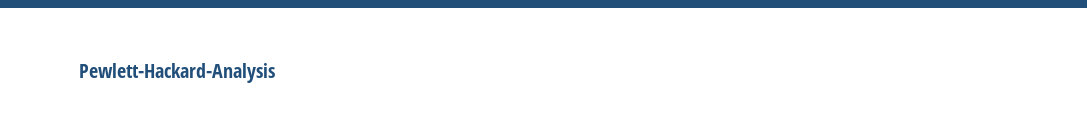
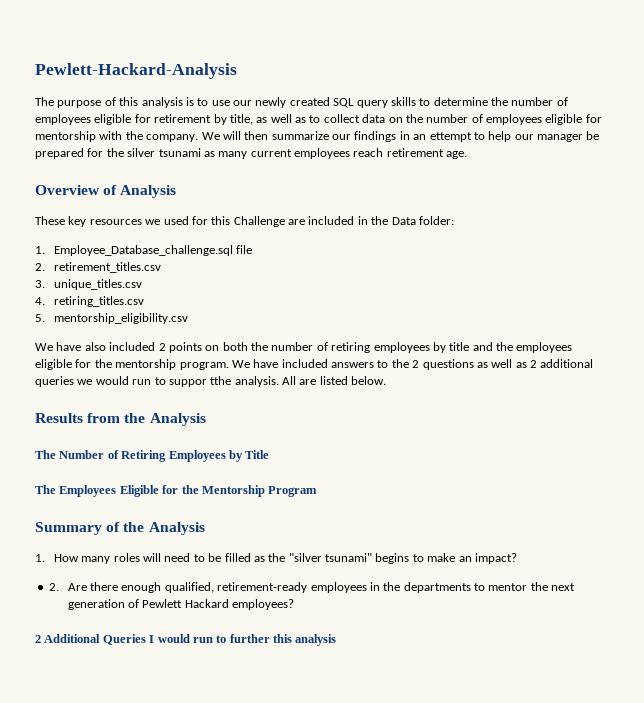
+ The purpose of this analysis is to use our newly created SQL query skills to determine the number of employees eligible for retirement by title, as well as to collect data on the number of employees eligible for mentorship with the company. We will then summarize our findings in an ettempt to help our manager be prepared for the silver tsunami as many current employees reach retirement age.
+ Overview of Analysis
+ These key resources we used for this Challenge are included in the Data folder:
+ 1. Employee_Database_challenge.sql file
+ 2. retirement_titles.csv
+ 3. unique_titles.csv
+ 4. retiring_titles.csv
+ 5. mentorship_eligibility.csv
+ We have also included 2 points on both the number of retiring employees by title and the employees eligible for the mentorship program. We have included answers to the 2 questions as well as 2 additional queries we would run to suppor tthe analysis. All are listed below.
+ Results from the Analysis
+ The Number of Retiring Employees by Title
+ The Employees Eligible for the Mentorship Program
+ Summary of the Analysis
+ 1. How many roles will need to be filled as the "silver tsunami" begins to make an impact?
+ 2. Are there enough qualified, retirement-ready employees in the departments to mentor the next generation of Pewlett Hackard employees?
+ 2 Additional Queries I would run to further this analysis

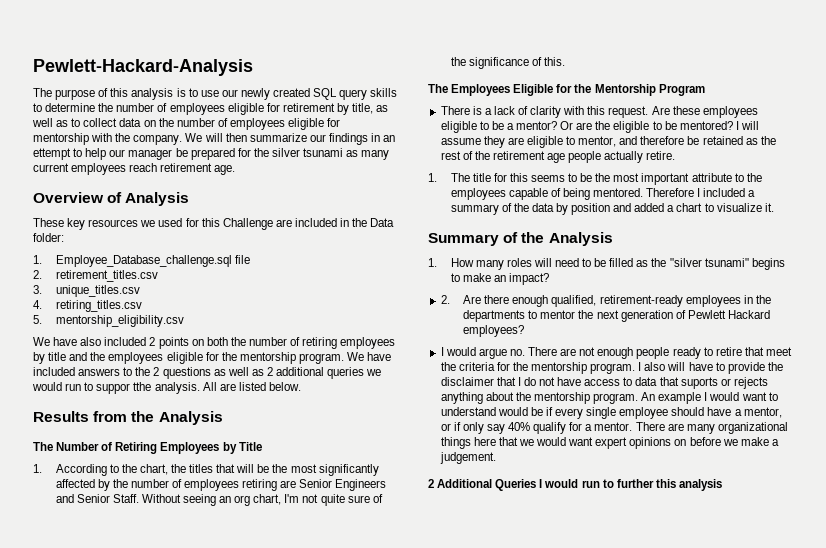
+ 1. According to the chart, the titles that will be the most significantly affected by the number of employees retiring are Senior Engineers and Senior Staff. Without seeing an org chart, I'm not quite sure of the significance of this.
+ There is a lack of clarity with this request. Are these employees eligible to be a mentor? Or are the eligible to be mentored? I will assume they are eligible to mentor, and therefore be retained as the rest of the retirement age people actually retire.
+ 1. The title for this seems to be the most important attribute to the employees capable of being mentored. Therefore I included a summary of the data by position and added a chart to visualize it.
+ I would argue no. There are not enough people ready to retire that meet the criteria for the mentorship program. I also will have to provide the disclaimer that I do not have access to data that suports or rejects anything about the mentorship program. An example I would want to understand would be if every single employee should have a mentor, or if only say 40% qualify for a mentor. There are many organizational things here that we would want expert opinions on before we make a judgement.

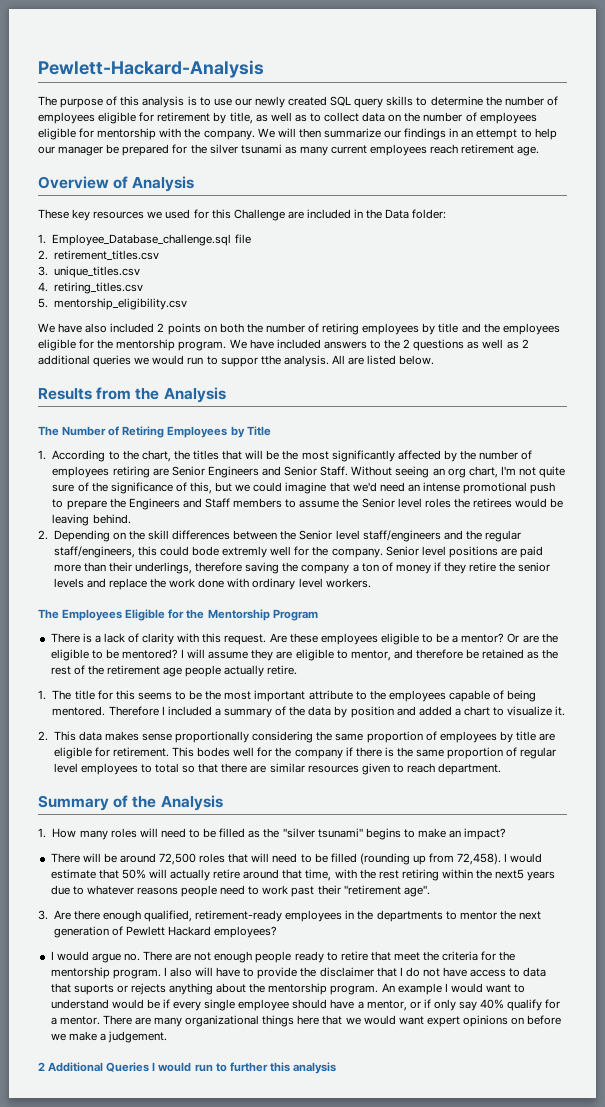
- Without seeing an org chart, I'm not quite sure of the significance of this.
+ Without seeing an org chart, I'm not quite sure of the significance of this, but we could imagine that we'd need an intense promotional push to prepare the Engineers and Staff members to assume the Senior level roles the retirees would be leaving behind.
+ 2. Depending on the skill differences between the Senior level staff/engineers and the regular staff/engineers, this could bode extremly well for the company. Senior level positions are paid more than their underlings, therefore saving the company a ton of money if they retire the senior levels and replace the work done with ordinary level workers.
+ 2. This data makes sense proportionally considering the same proportion of employees by title are eligible for retirement. This bodes well for the company if there is the same proportion of regular level employees to total so that there are similar resources given to reach department.
- 2. Are there enough qualified, retirement-ready employees in the departments to mentor the next generation of Pewlett Hackard employees?
+ There will be around 72,500 roles that will need to be filled (rounding up from 72,458). I would estimate that 50% will actually retire around that time, with the rest retiring within the next5 years due to whatever reasons people need to work past their "retirement age".
+ 3. Are there enough qualified, retirement-ready employees in the departments to mentor the next generation of Pewlett Hackard employees?

